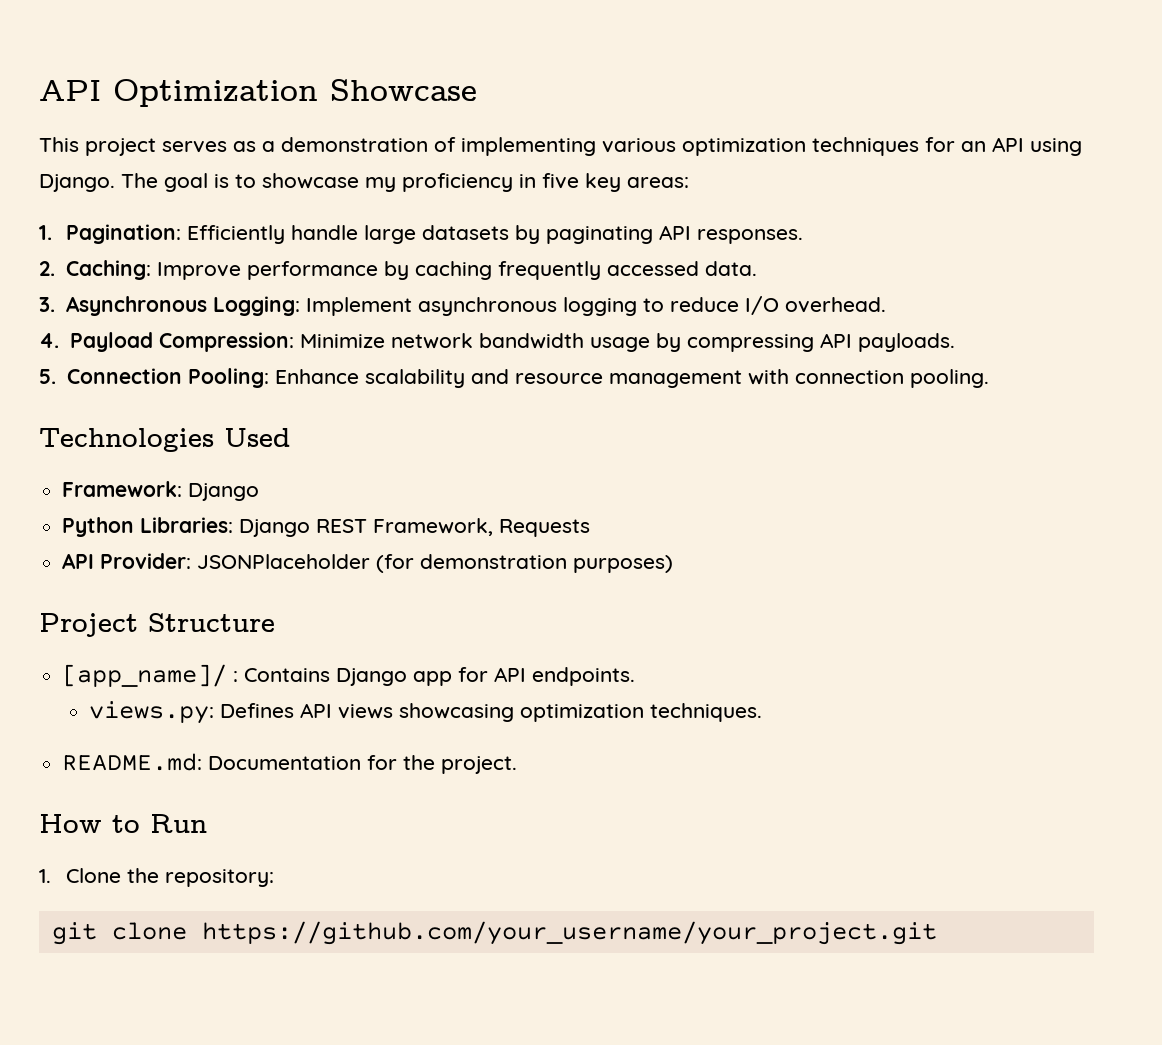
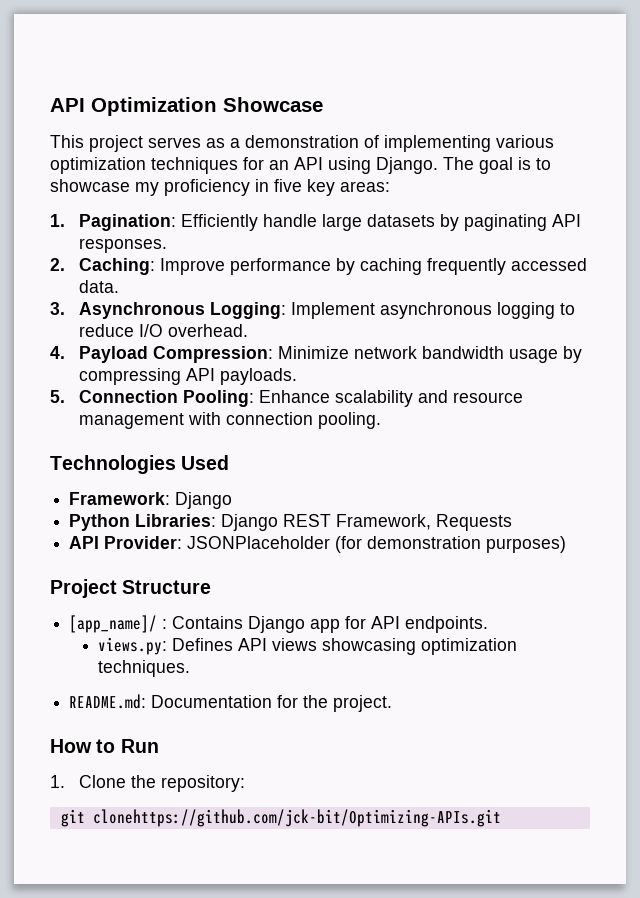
- git clone https://github.com/your_username/your_project.git
+ git clonehttps://github.com/jck-bit/Optimizing-APIs.git

